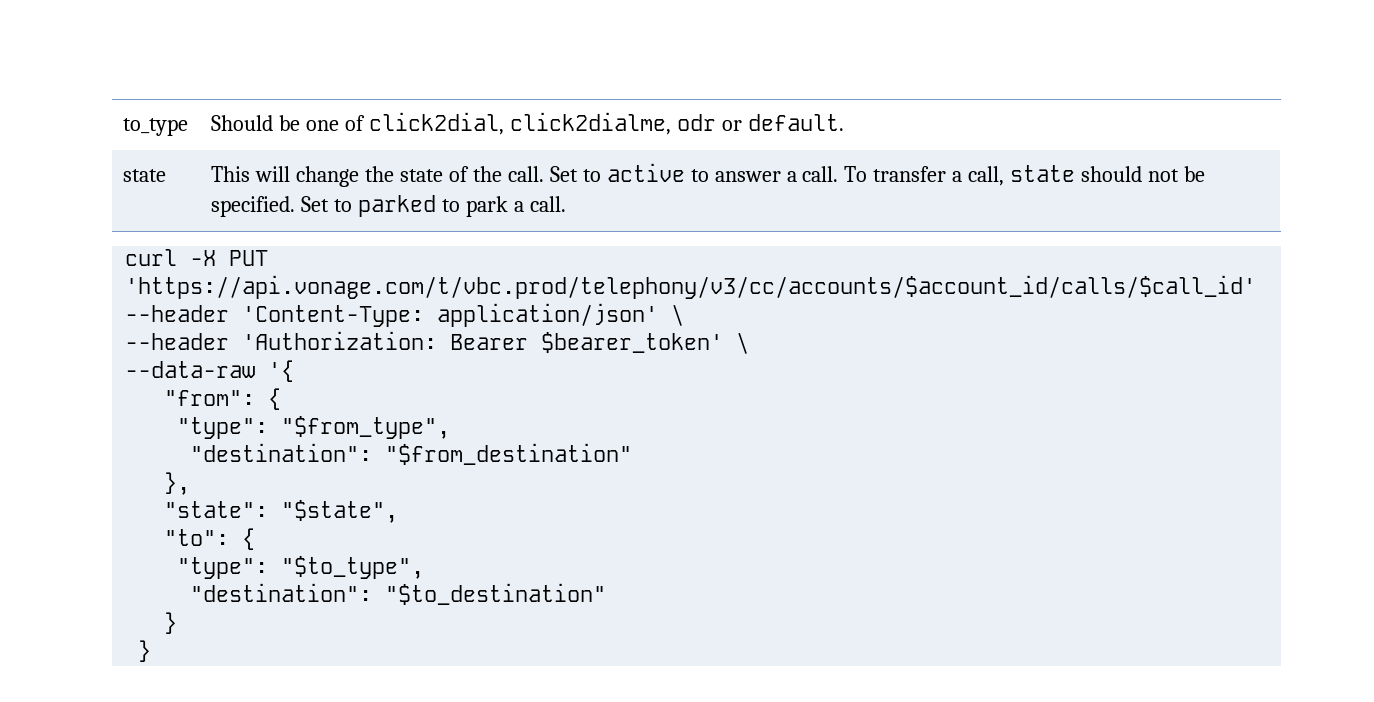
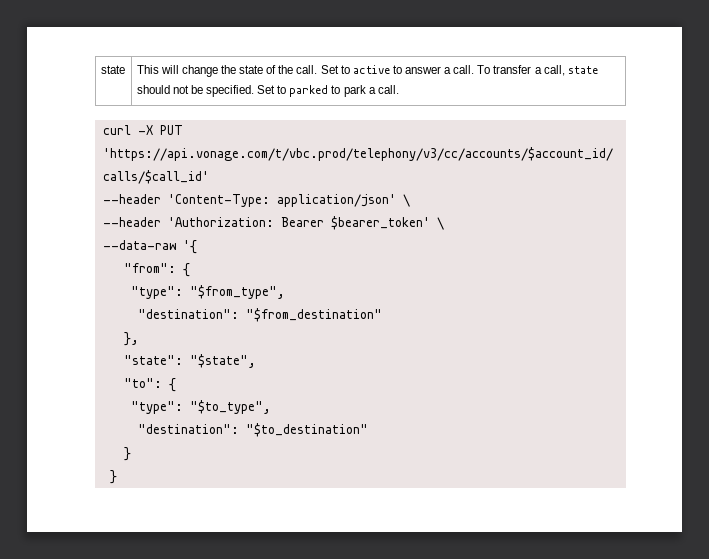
- to_type | Should be one of click2dial, click2dialme, odr or default.

